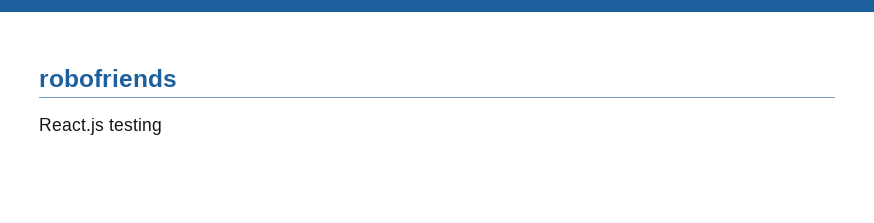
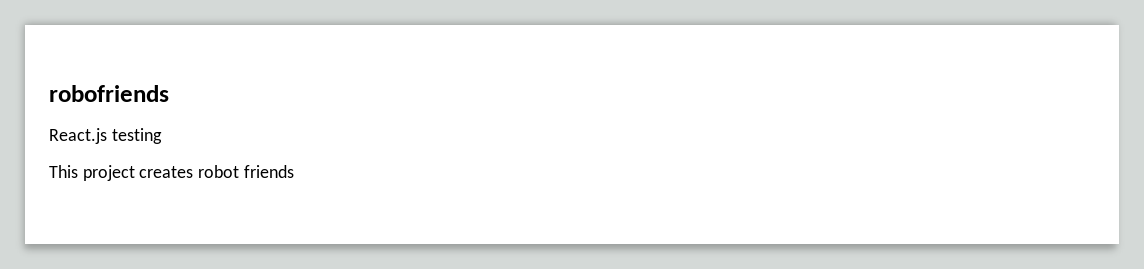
+ This project creates robot friends

